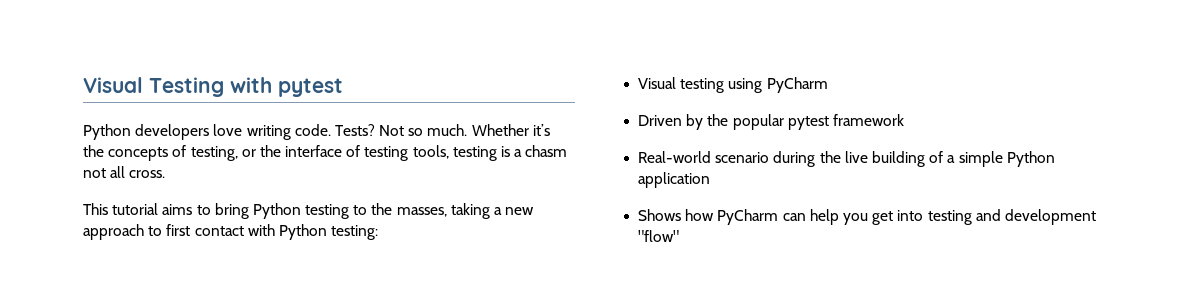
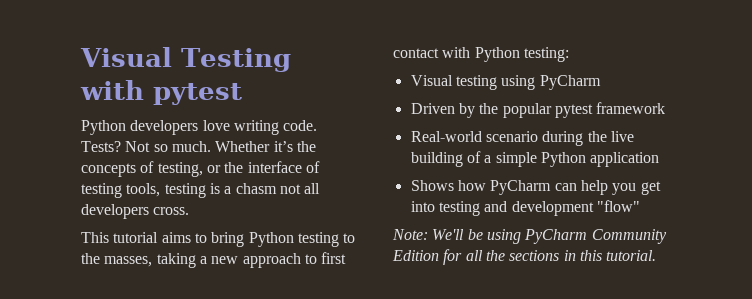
- Whether it’s the concepts of testing, or the interface of testing tools, testing is a chasm not all cross.
+ Whether it’s the concepts of testing, or the interface of testing tools, testing is a chasm not all developers cross.
+ Note: We'll be using PyCharm Community Edition for all the sections in this tutorial.

